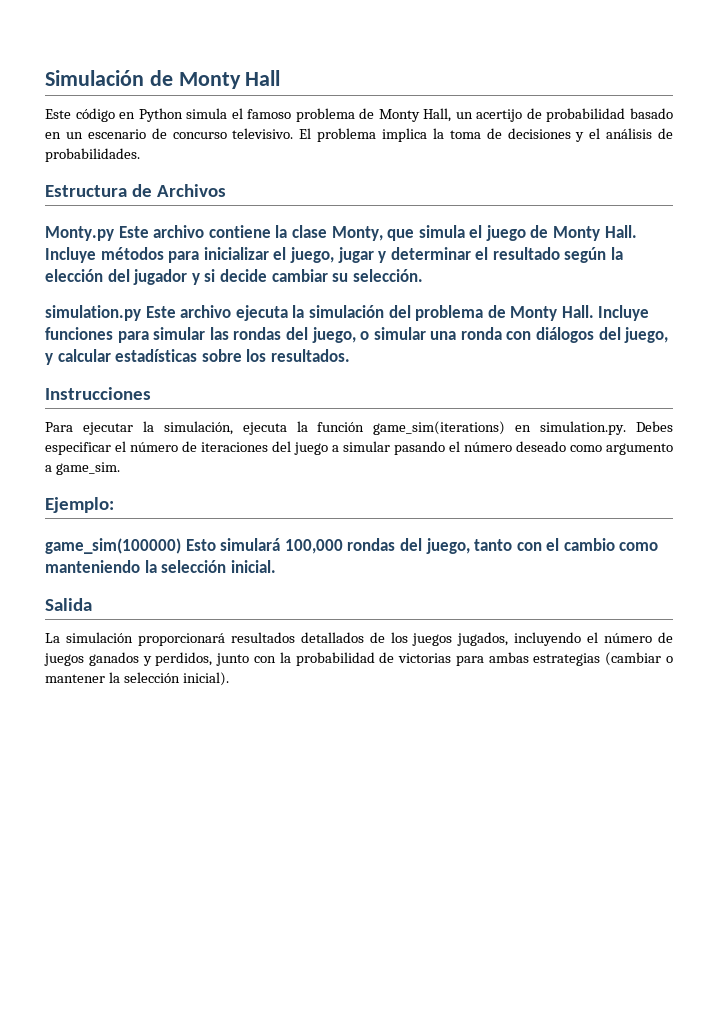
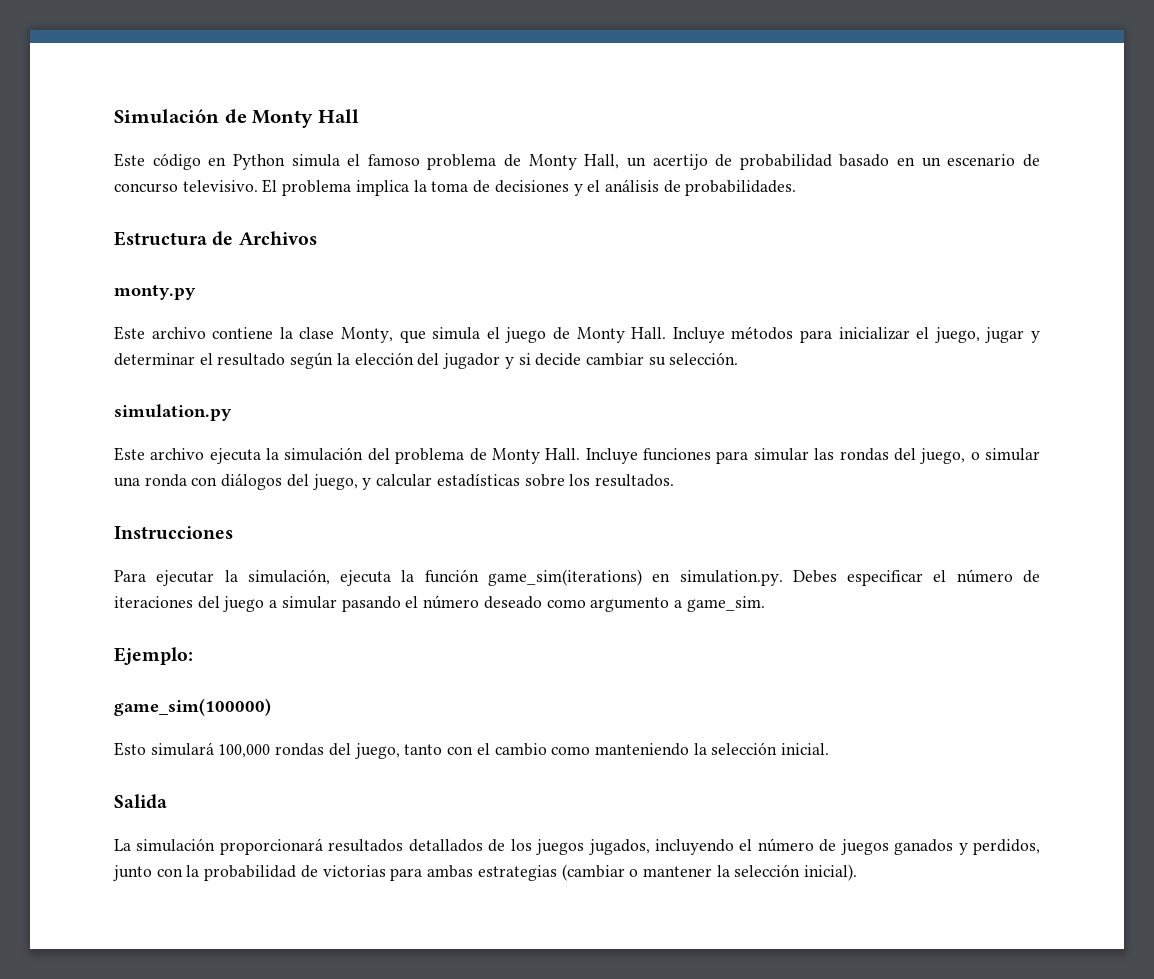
- Monty.py Este archivo contiene la clase Monty, que simula el juego de Monty Hall.
+ monty.py
+ Este archivo contiene la clase Monty, que simula el juego de Monty Hall.
- simulation.py Este archivo ejecuta la simulación del problema de Monty Hall.
+ simulation.py
+ Este archivo ejecuta la simulación del problema de Monty Hall.
- game_sim(100000) Esto simulará 100,000 rondas del juego, tanto con el cambio como manteniendo la selección inicial.
+ game_sim(100000)
+ Esto simulará 100,000 rondas del juego, tanto con el cambio como manteniendo la selección inicial.

